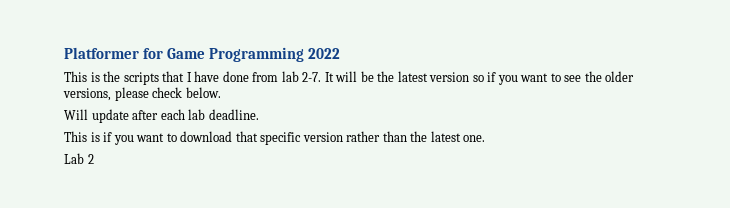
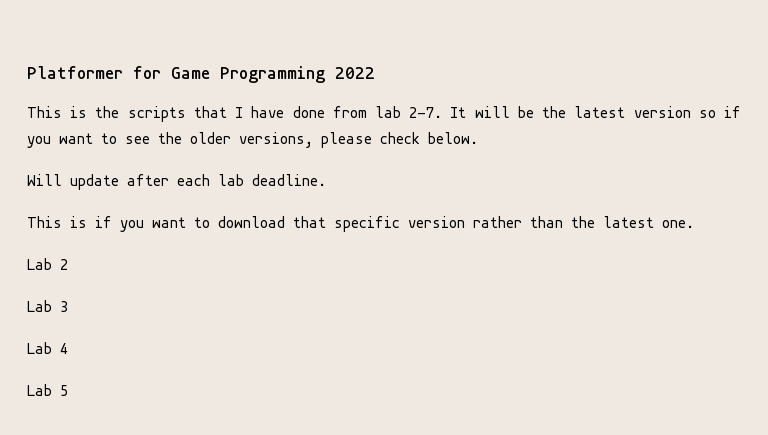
+ Lab 3
+ Lab 4
+ Lab 5

